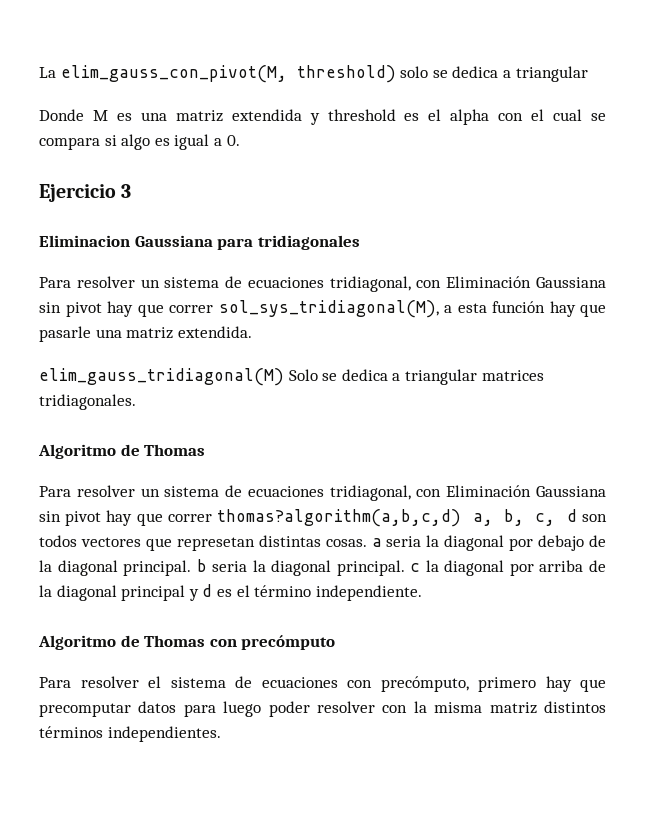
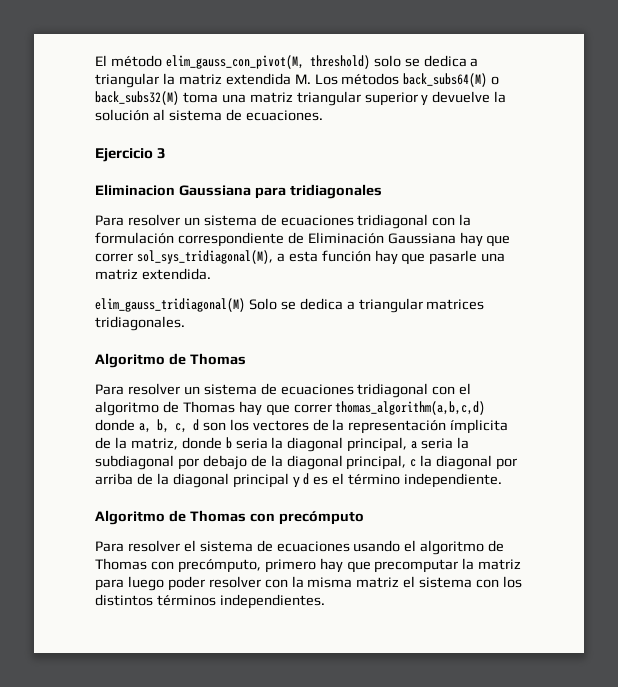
- La elim_gauss_con_pivot(M, threshold) solo se dedica a triangular
- Donde M es una matriz extendida y threshold es el alpha con el cual se compara si algo es igual a 0.
+ El método elim_gauss_con_pivot(M, threshold) solo se dedica a triangular la matriz extendida M. Los métodos back_subs64(M) o back_subs32(M) toma una matriz triangular superior y devuelve la solución al sistema de ecuaciones.
- Para resolver un sistema de ecuaciones tridiagonal, con Eliminación Gaussiana sin pivot hay que correr sol_sys_tridiagonal(M), a esta función hay que pasarle una matriz extendida.
+ Para resolver un sistema de ecuaciones tridiagonal con la formulación correspondiente de Eliminación Gaussiana hay que correr sol_sys_tridiagonal(M), a esta función hay que pasarle una matriz extendida.
- Para resolver un sistema de ecuaciones tridiagonal, con Eliminación Gaussiana sin pivot hay que correr thomas?algorithm(a,b,c,d) a, b, c, d son todos vectores que represetan distintas cosas. a seria la diagonal por debajo de la diagonal principal. b seria la diagonal principal. c la diagonal por arriba de la diagonal principal y d es el término independiente.
+ Para resolver un sistema de ecuaciones tridiagonal con el algoritmo de Thomas hay que correr thomas_algorithm(a,b,c,d) donde a, b, c, d son los vectores de la representación ímplicita de la matriz, donde b seria la diagonal principal, a seria la subdiagonal por debajo de la diagonal principal, c la diagonal por arriba de la diagonal principal y d es el término independiente.
- Para resolver el sistema de ecuaciones con precómputo, primero hay que precomputar datos para luego poder resolver con la misma matriz distintos términos independientes.
+ Para resolver el sistema de ecuaciones usando el algoritmo de Thomas con precómputo, primero hay que precomputar la matriz para luego poder resolver con la misma matriz el sistema con los distintos términos independientes.

